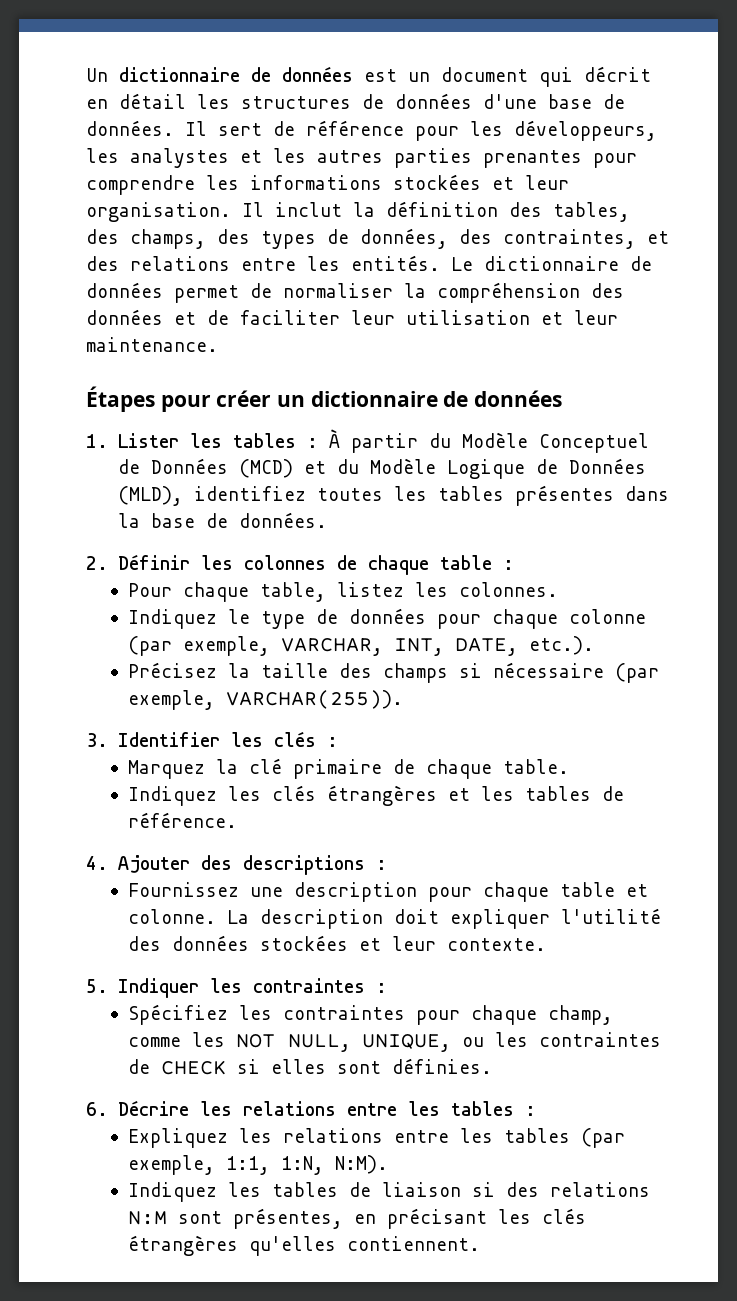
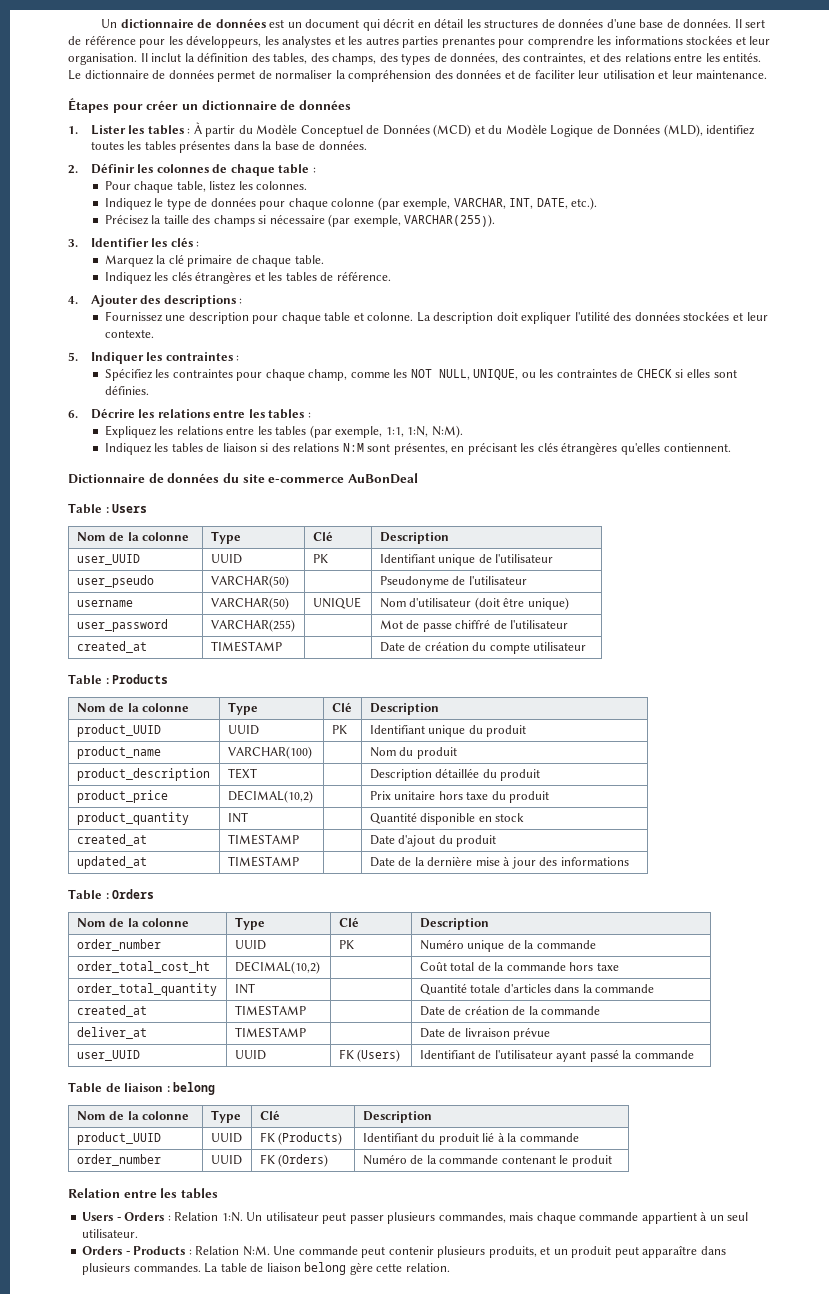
+ Dictionnaire de données du site e-commerce AuBonDeal
+ Table : Users
+ Nom de la colonne | Type | Clé | Description
+ user_UUID | UUID | PK | Identifiant unique de l'utilisateur
+ user_pseudo | VARCHAR(50) | | Pseudonyme de l'utilisateur
+ username | VARCHAR(50) | UNIQUE | Nom d'utilisateur (doit être unique)
+ user_password | VARCHAR(255) | | Mot de passe chiffré de l'utilisateur
+ created_at | TIMESTAMP | | Date de création du compte utilisateur
+ Table : Products
+ Nom de la colonne | Type | Clé | Description
+ product_UUID | UUID | PK | Identifiant unique du produit
+ product_name | VARCHAR(100) | | Nom du produit
+ product_description | TEXT | | Description détaillée du produit
+ product_price | DECIMAL(10,2) | | Prix unitaire hors taxe du produit
+ product_quantity | INT | | Quantité disponible en stock
+ created_at | TIMESTAMP | | Date d'ajout du produit
+ updated_at | TIMESTAMP | | Date de la dernière mise à jour des informations
+ Table : Orders
+ Nom de la colonne | Type | Clé | Description
+ order_number | UUID | PK | Numéro unique de la commande
+ order_total_cost_ht | DECIMAL(10,2) | | Coût total de la commande hors taxe
+ order_total_quantity | INT | | Quantité totale d'articles dans la commande
+ created_at | TIMESTAMP | | Date de création de la commande
+ deliver_at | TIMESTAMP | | Date de livraison prévue
+ user_UUID | UUID | FK (Users) | Identifiant de l'utilisateur ayant passé la commande
+ Table de liaison : belong
+ Nom de la colonne | Type | Clé | Description
+ product_UUID | UUID | FK (Products) | Identifiant du produit lié à la commande
+ order_number | UUID | FK (Orders) | Numéro de la commande contenant le produit
+ Relation entre les tables
+ Users - Orders : Relation 1:N. Un utilisateur peut passer plusieurs commandes, mais chaque commande appartient à un seul utilisateur.
+ Orders - Products : Relation N:M. Une commande peut contenir plusieurs produits, et un produit peut apparaître dans plusieurs commandes. La table de liaison belong gère cette relation.

